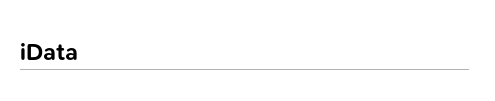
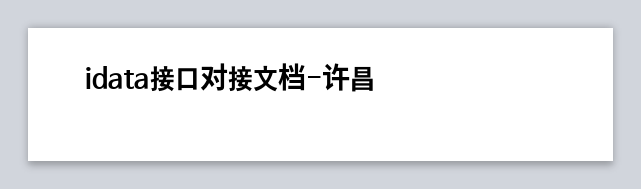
- iData
+ idata接口对接文档-许昌

